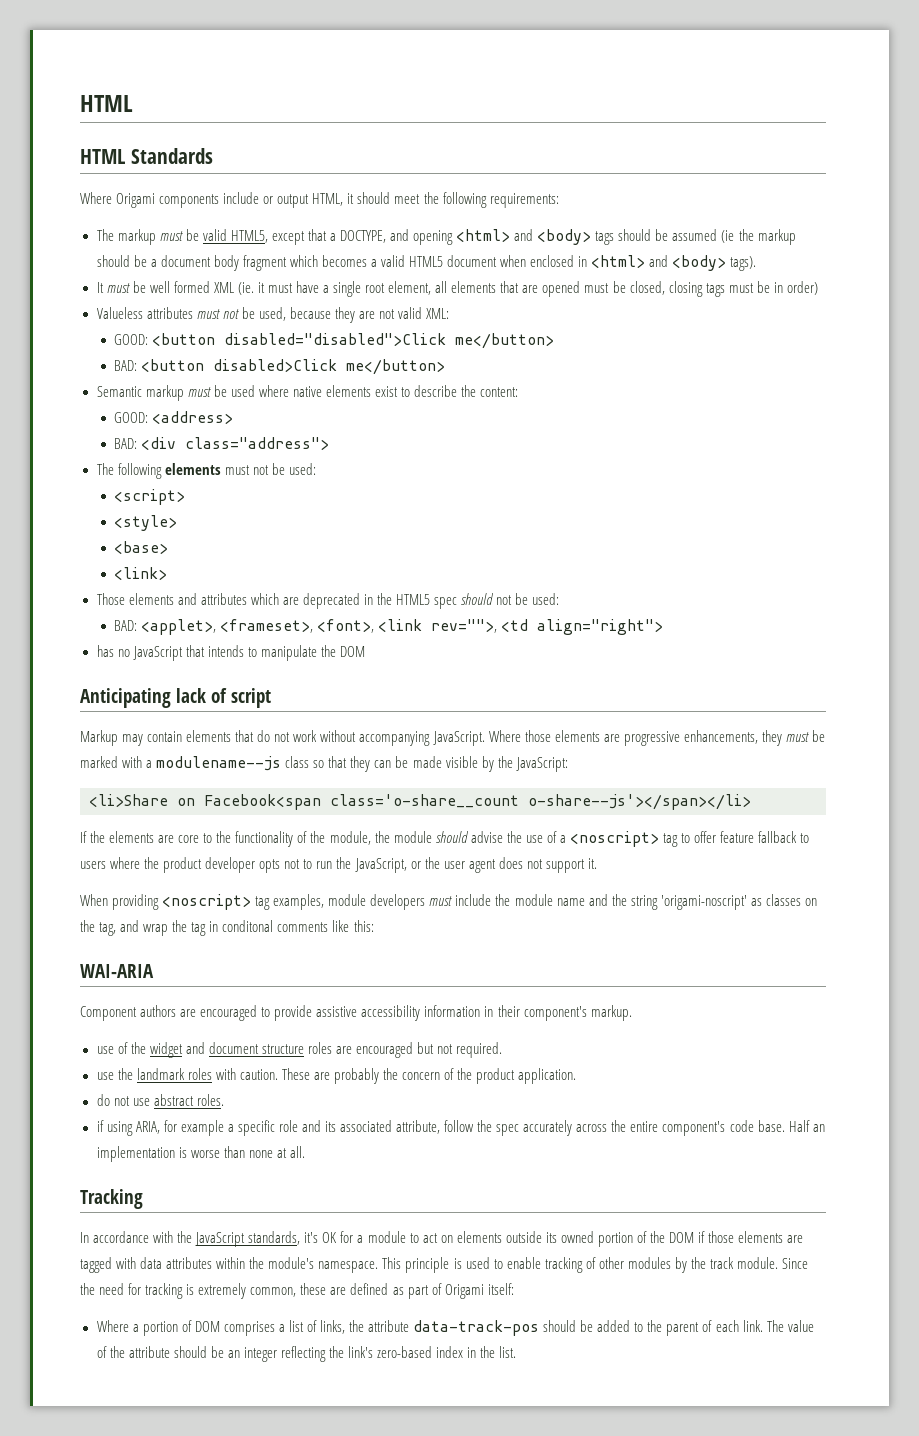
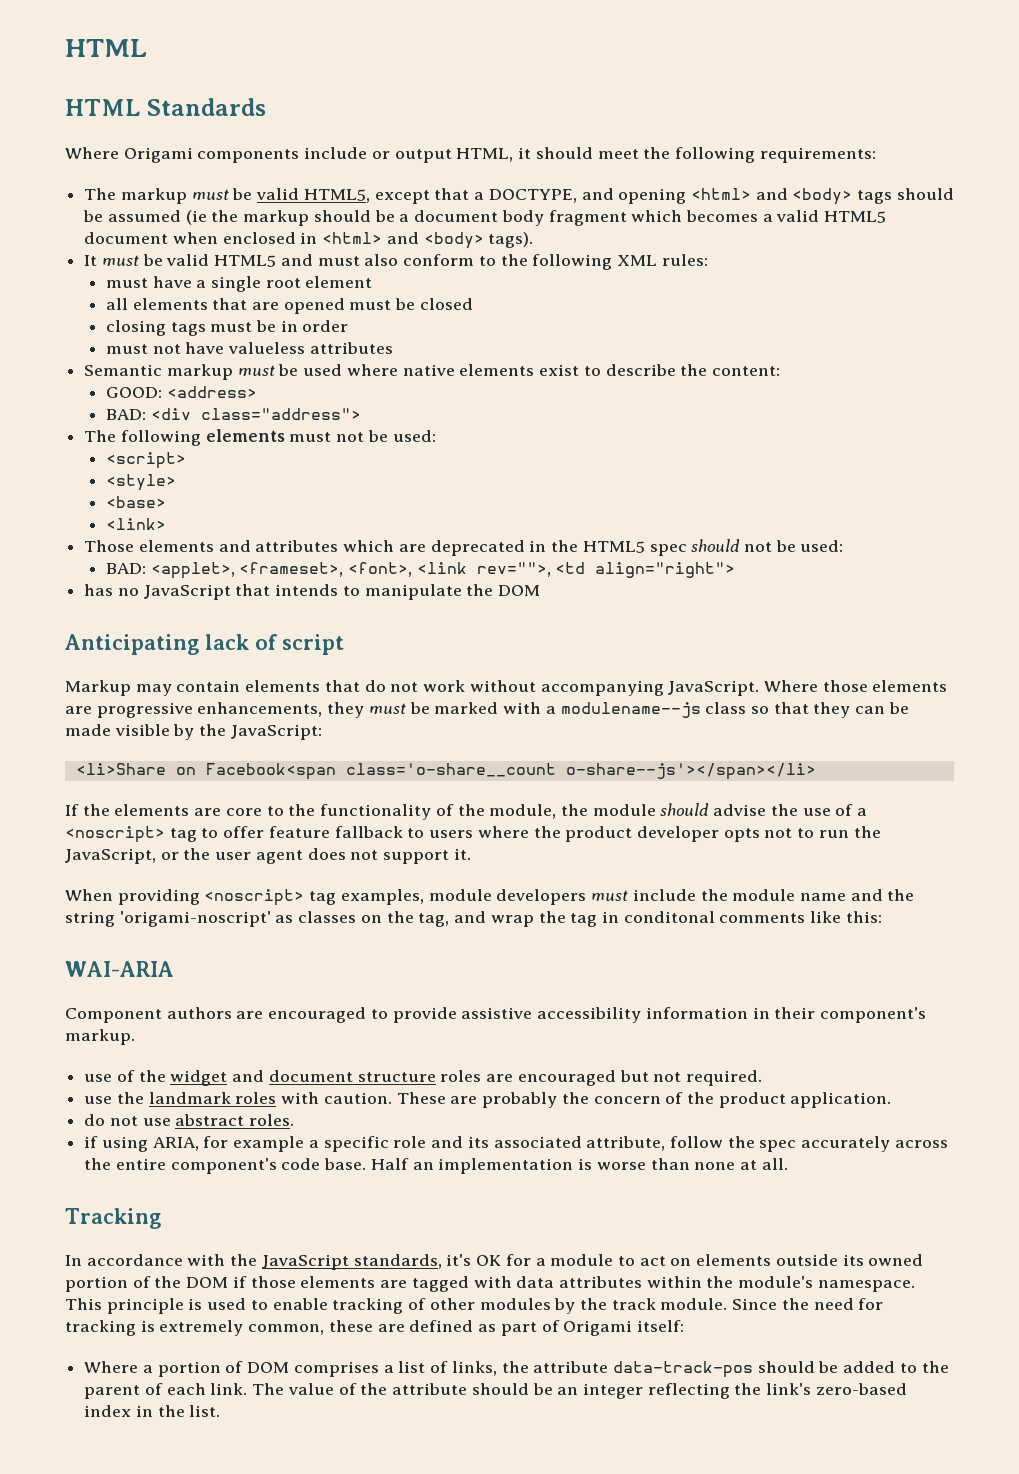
- It must be well formed XML (ie. it must have a single root element, all elements that are opened must be closed, closing tags must be in order)
- Valueless attributes must not be used, because they are not valid XML:
- GOOD: <button disabled="disabled">Click me</button>
- BAD: <button disabled>Click me</button>
+ It must be valid HTML5 and must also conform to the following XML rules:
+ must have a single root element
+ all elements that are opened must be closed
+ closing tags must be in order
+ must not have valueless attributes

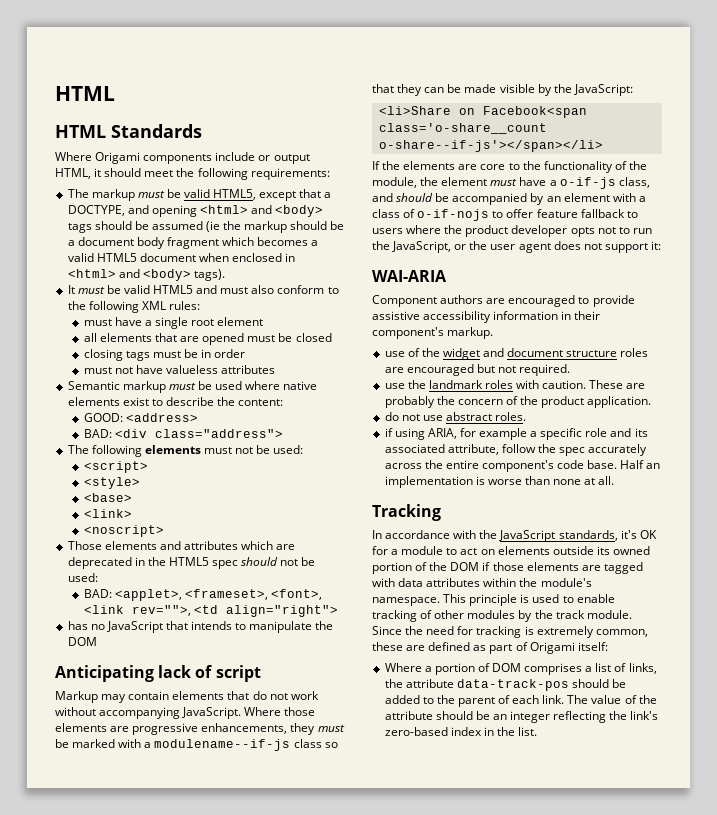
+ <noscript>
- Where those elements are progressive enhancements, they must be marked with a modulename--js class so that they can be made visible by the JavaScript:
+ Where those elements are progressive enhancements, they must be marked with a modulename--if-js class so that they can be made visible by the JavaScript:
- <li>Share on Facebook<span class='o-share__count o-share--js'></span></li>
+ <li>Share on Facebook<span class='o-share__count o-share--if-js'></span></li>
- If the elements are core to the functionality of the module, the module should advise the use of a <noscript> tag to offer feature fallback to users where the product developer opts not to run the JavaScript, or the user agent does not support it.
- When providing <noscript> tag examples, module developers must include the module name and the string 'origami-noscript' as classes on the tag, and wrap the tag in conditonal comments like this:
+ If the elements are core to the functionality of the module, the element must have a o-if-js class, and should be accompanied by an element with a class of o-if-nojs to offer feature fallback to users where the product developer opts not to run the JavaScript, or the user agent does not support it:

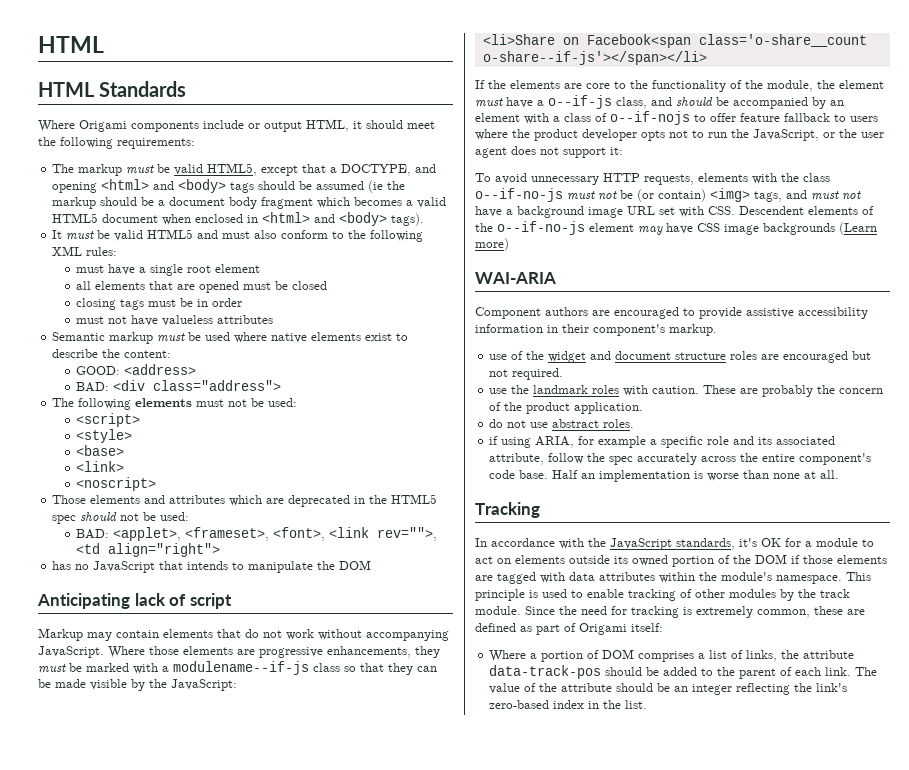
- If the elements are core to the functionality of the module, the element must have a o-if-js class, and should be accompanied by an element with a class of o-if-nojs to offer feature fallback to users where the product developer opts not to run the JavaScript, or the user agent does not support it:
+ If the elements are core to the functionality of the module, the element must have a o--if-js class, and should be accompanied by an element with a class of o--if-nojs to offer feature fallback to users where the product developer opts not to run the JavaScript, or the user agent does not support it:
+ To avoid unnecessary HTTP requests, elements with the class o--if-no-js must not be (or contain) <img> tags, and must not have a background image URL set with CSS. Descendent elements of the o--if-no-js element may have CSS image backgrounds (Learn more)

